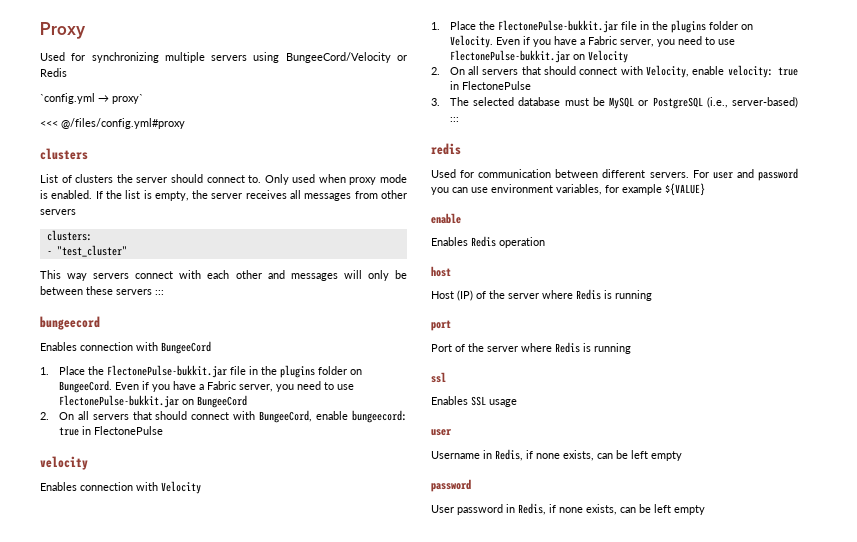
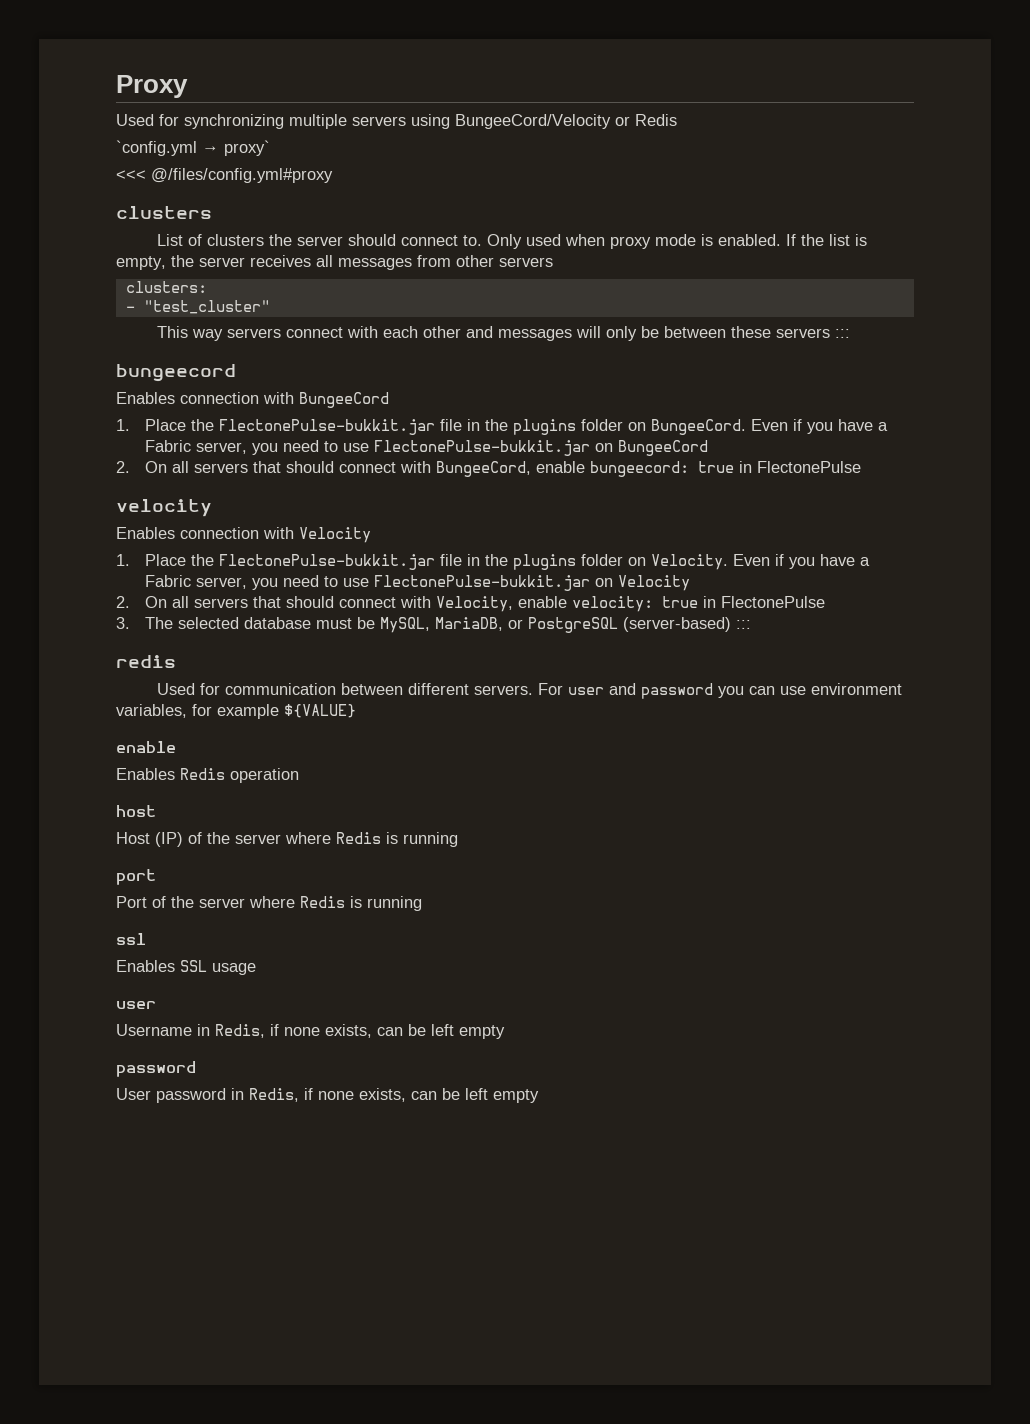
- 3. The selected database must be MySQL or PostgreSQL (i.e., server-based) :::
+ 3. The selected database must be MySQL, MariaDB, or PostgreSQL (server-based) :::

